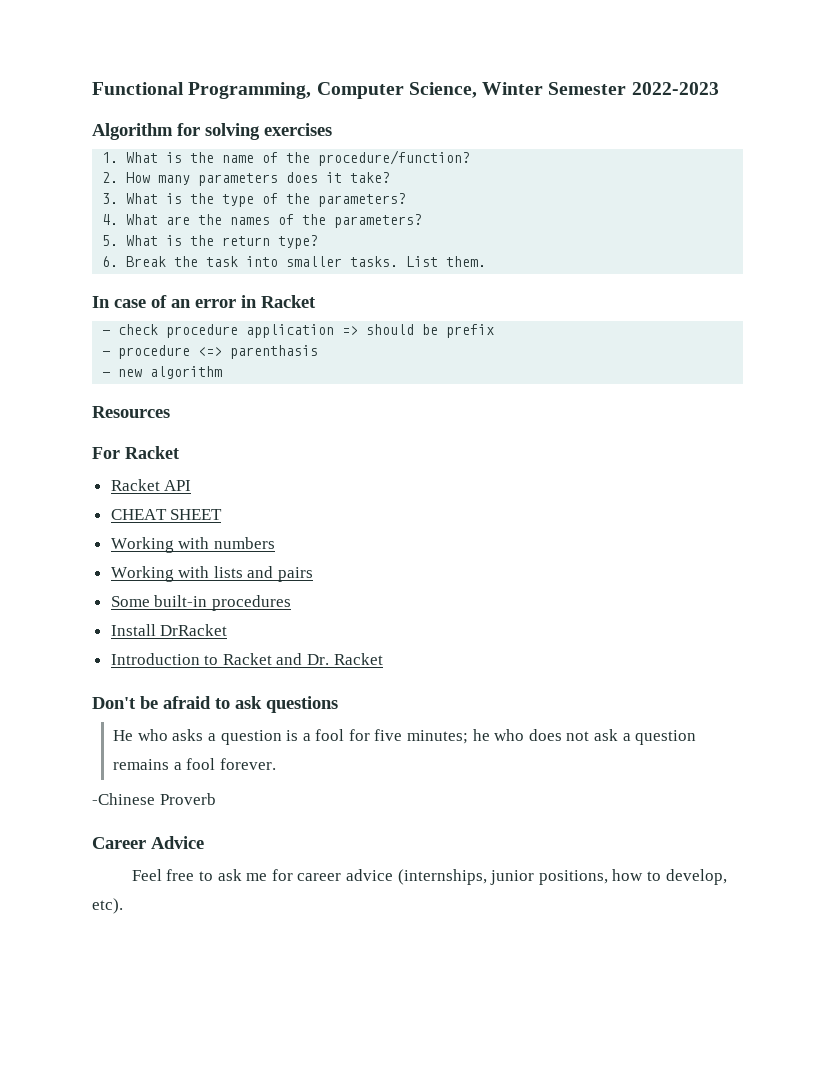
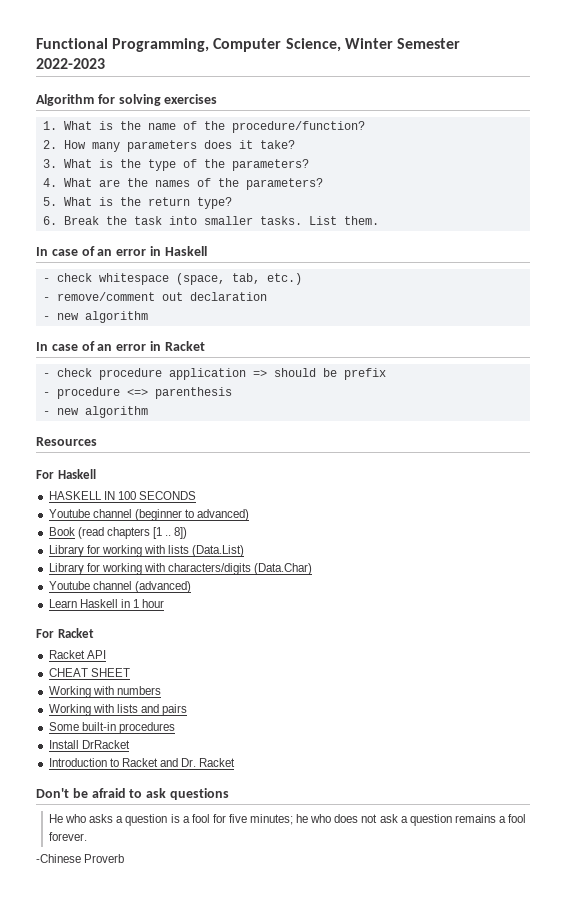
+ In case of an error in Haskell
+ - check whitespace (space, tab, etc.)
+ - remove/comment out declaration
+ - new algorithm
- - procedure <=> parenthasis
+ - procedure <=> parenthesis
+ For Haskell
+ HASKELL IN 100 SECONDS
+ Youtube channel (beginner to advanced)
+ Book (read chapters [1 .. 8])
+ Library for working with lists (Data.List)
+ Library for working with characters/digits (Data.Char)
+ Youtube channel (advanced)
+ Learn Haskell in 1 hour
- Career Advice
- Feel free to ask me for career advice (internships, junior positions, how to develop, etc).

